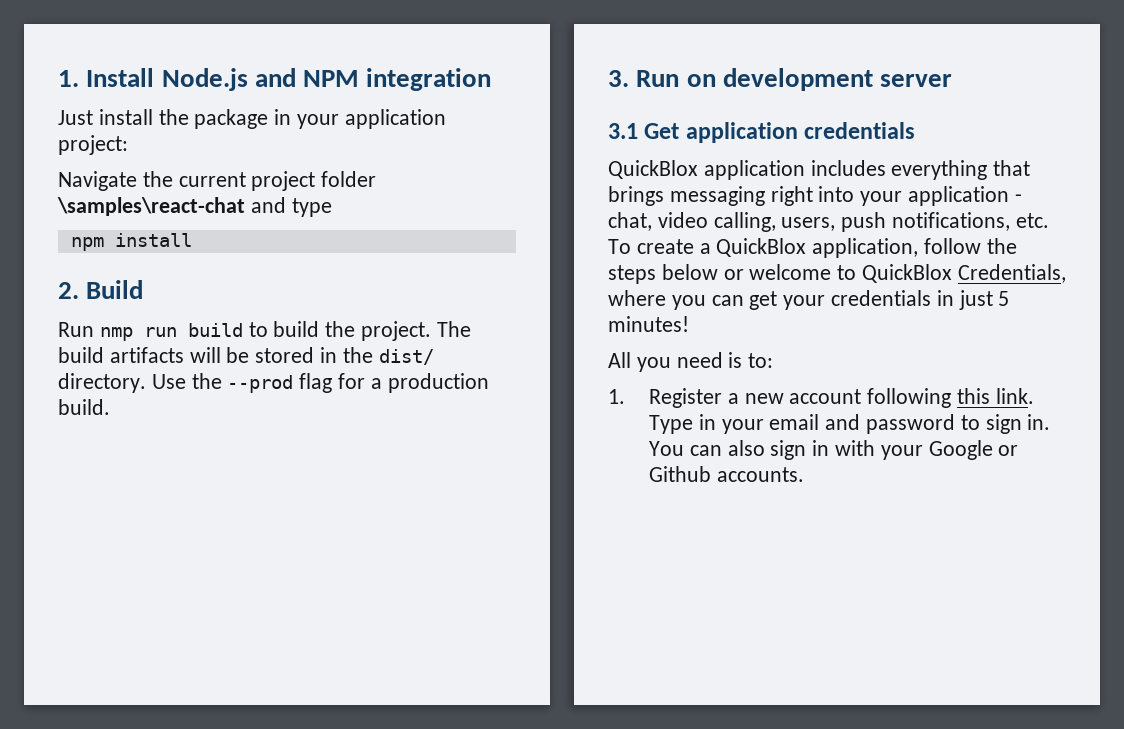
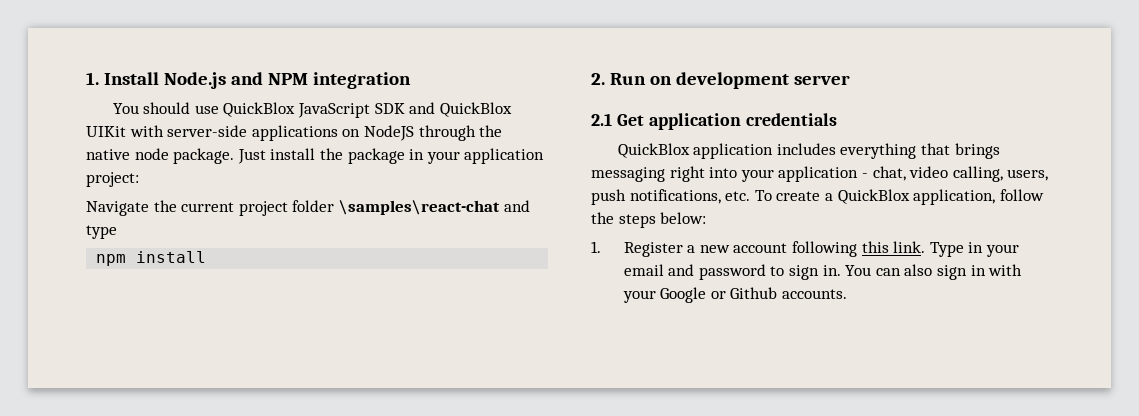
+ You should use QuickBlox JavaScript SDK and QuickBlox UIKit with server-side applications on NodeJS through the native node package.
- 2. Build
- Run nmp run build to build the project. The build artifacts will be stored in the dist/ directory. Use the --prod flag for a production build.
- 3. Run on development server
+ 2. Run on development server
- 3.1 Get application credentials
+ 2.1 Get application credentials
- QuickBlox application includes everything that brings messaging right into your application - chat, video calling, users, push notifications, etc. To create a QuickBlox application, follow the steps below or welcome to QuickBlox Credentials, where you can get your credentials in just 5 minutes!
- All you need is to:
+ QuickBlox application includes everything that brings messaging right into your application - chat, video calling, users, push notifications, etc. To create a QuickBlox application, follow the steps below:

